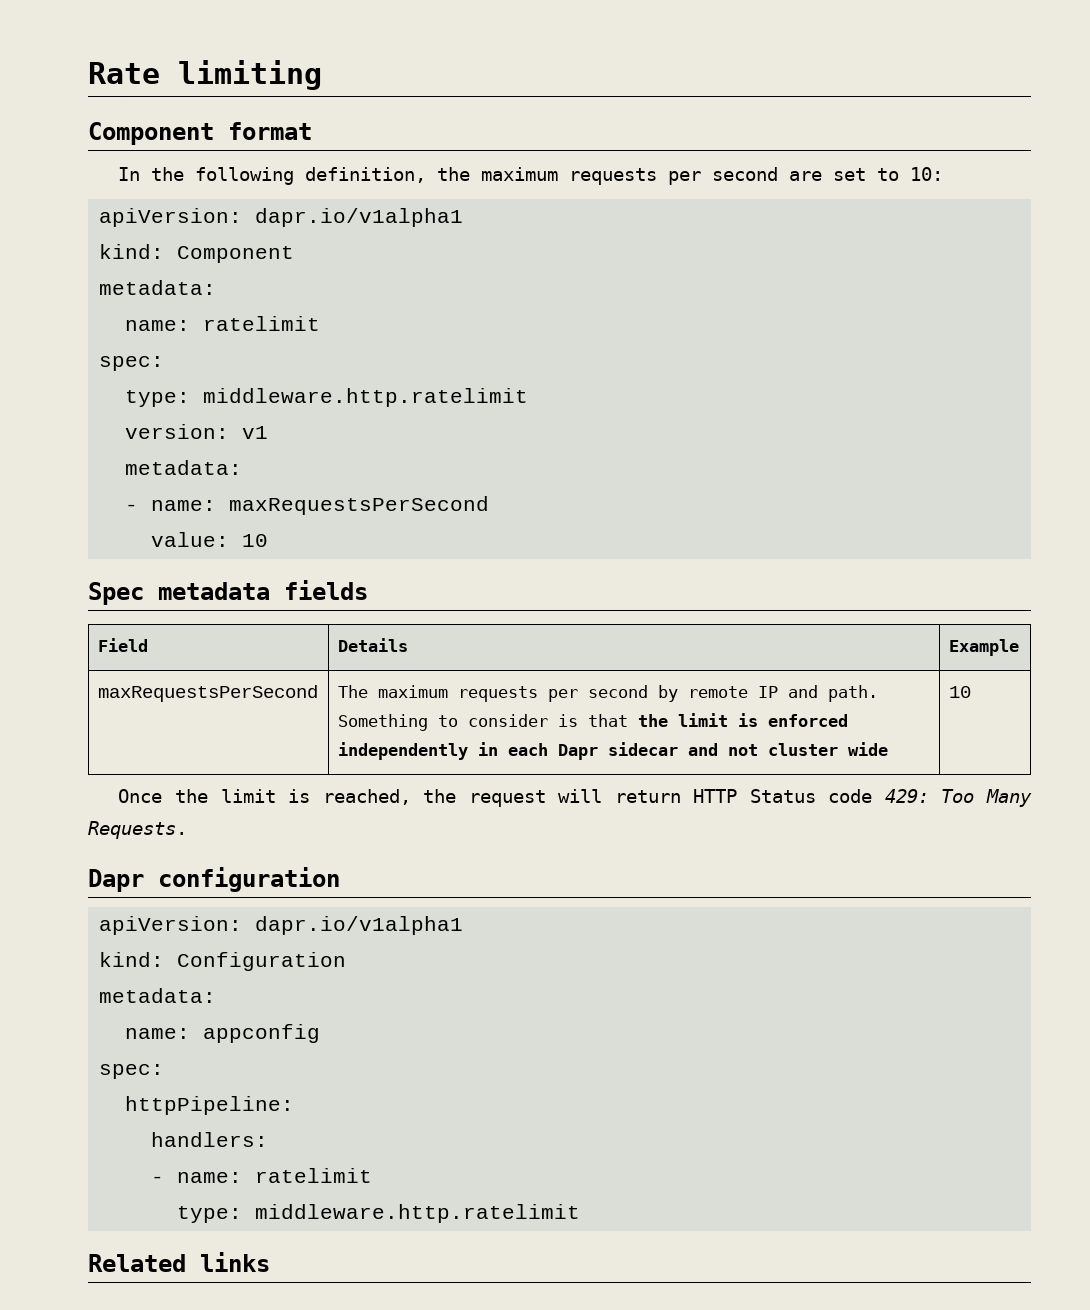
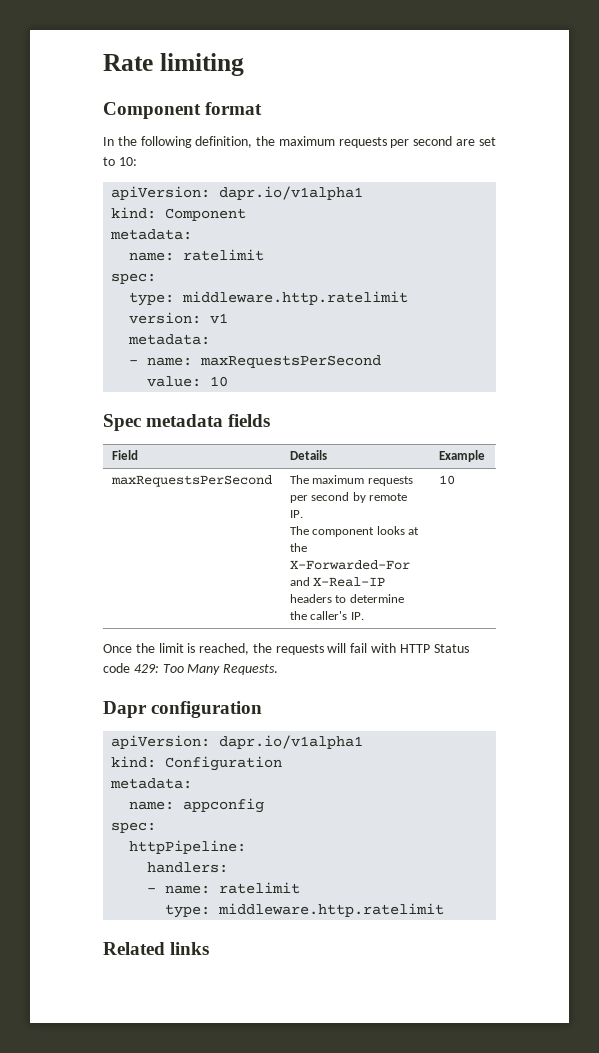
- maxRequestsPerSecond | The maximum requests per second by remote IP and path. Something to consider is that the limit is enforced independently in each Dapr sidecar and not cluster wide | 10
+ maxRequestsPerSecond | The maximum requests per second by remote IP.
+ The component looks at the X-Forwarded-For and X-Real-IP headers to determine the caller's IP. | 10
- Once the limit is reached, the request will return HTTP Status code 429: Too Many Requests.
+ Once the limit is reached, the requests will fail with HTTP Status code 429: Too Many Requests.

